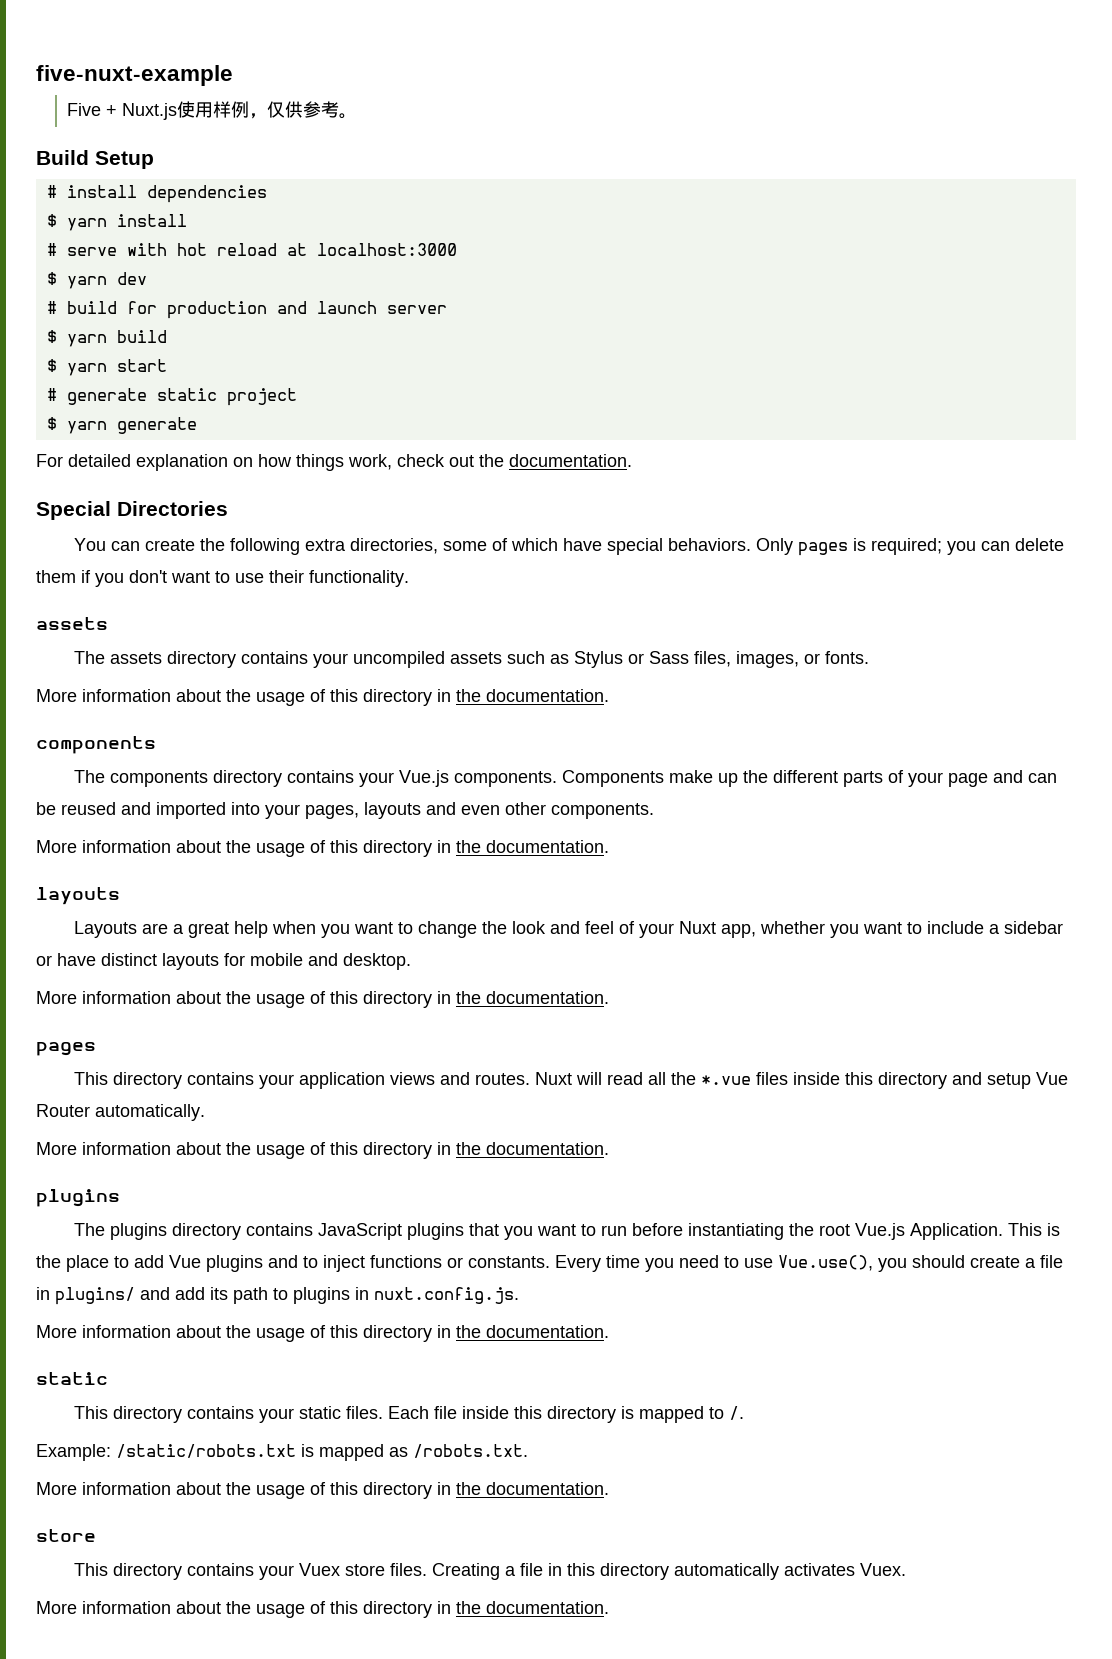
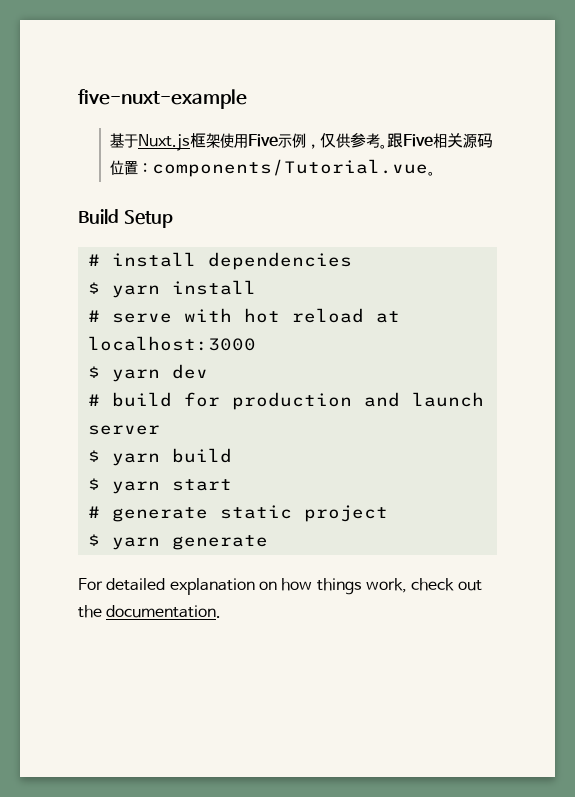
- Five + Nuxt.js使用样例，仅供参考。
+ 基于Nuxt.js框架使用Five示例，仅供参考。跟Five相关源码位置：components/Tutorial.vue。
- Special Directories
- You can create the following extra directories, some of which have special behaviors. Only pages is required; you can delete them if you don't want to use their functionality.
- assets
- The assets directory contains your uncompiled assets such as Stylus or Sass files, images, or fonts.
- More information about the usage of this directory in the documentation.
- components
- The components directory contains your Vue.js components. Components make up the different parts of your page and can be reused and imported into your pages, layouts and even other components.
- More information about the usage of this directory in the documentation.
- layouts
- Layouts are a great help when you want to change the look and feel of your Nuxt app, whether you want to include a sidebar or have distinct layouts for mobile and desktop.
- More information about the usage of this directory in the documentation.
- pages
- This directory contains your application views and routes. Nuxt will read all the *.vue files inside this directory and setup Vue Router automatically.
- More information about the usage of this directory in the documentation.
- plugins
- The plugins directory contains JavaScript plugins that you want to run before instantiating the root Vue.js Application. This is the place to add Vue plugins and to inject functions or constants. Every time you need to use Vue.use(), you should create a file in plugins/ and add its path to plugins in nuxt.config.js.
- More information about the usage of this directory in the documentation.
- static
- This directory contains your static files. Each file inside this directory is mapped to /.
- Example: /static/robots.txt is mapped as /robots.txt.
- More information about the usage of this directory in the documentation.
- store
- This directory contains your Vuex store files. Creating a file in this directory automatically activates Vuex.
- More information about the usage of this directory in the documentation.

